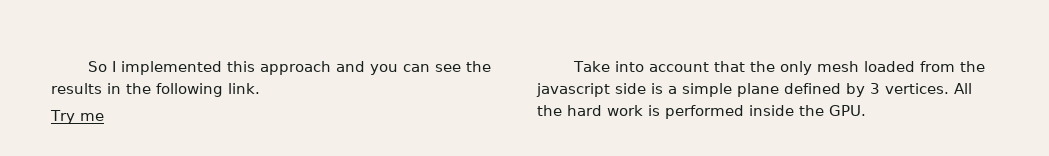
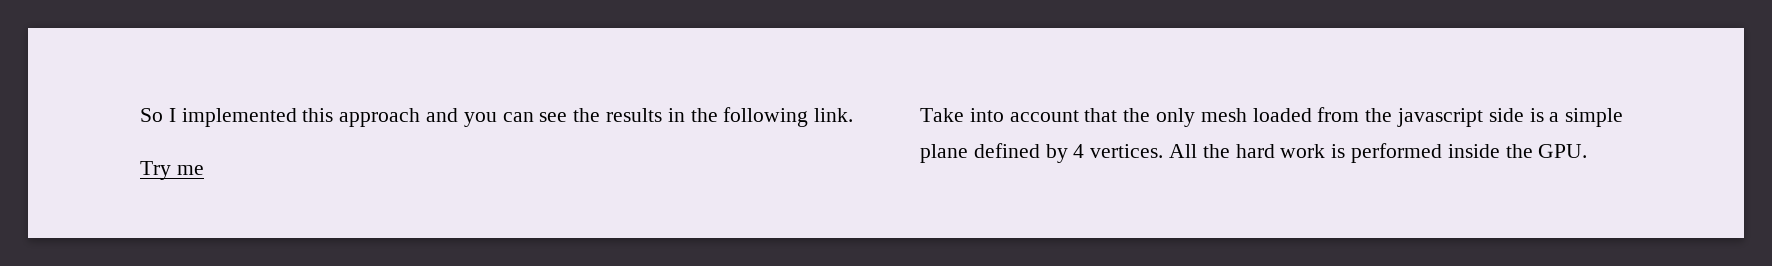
- Take into account that the only mesh loaded from the javascript side is a simple plane defined by 3 vertices.
+ Take into account that the only mesh loaded from the javascript side is a simple plane defined by 4 vertices.

